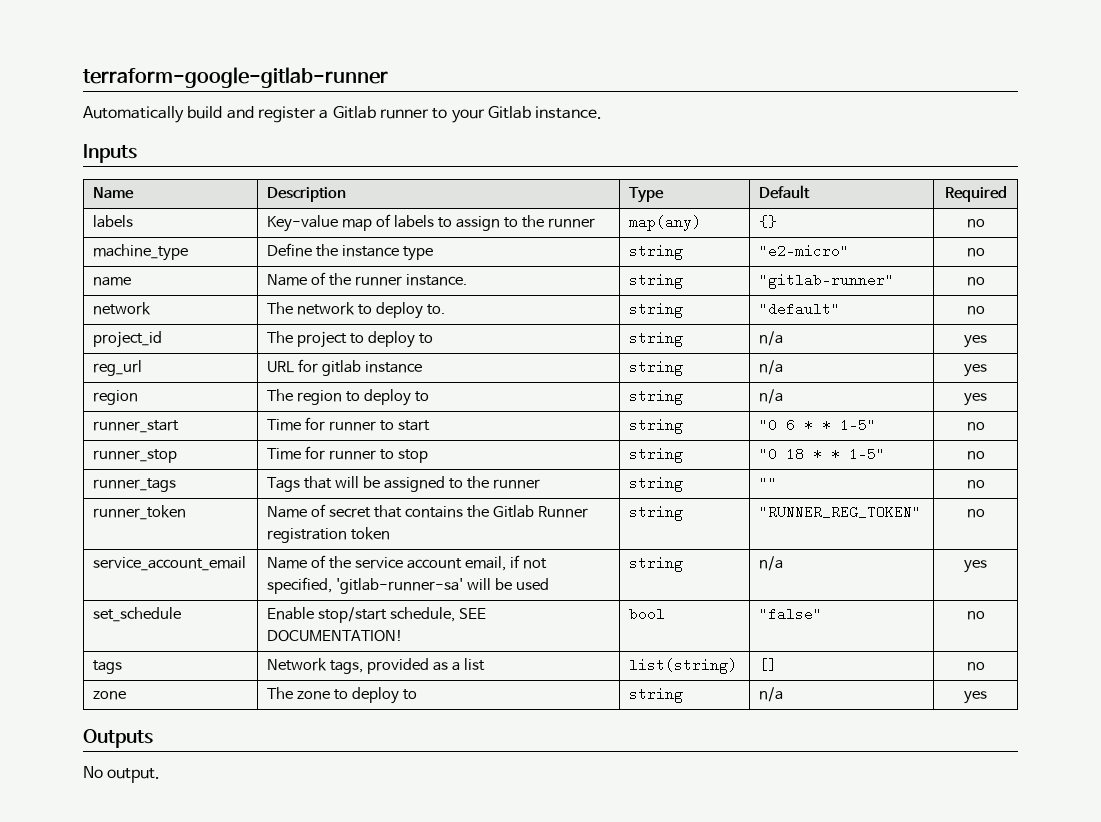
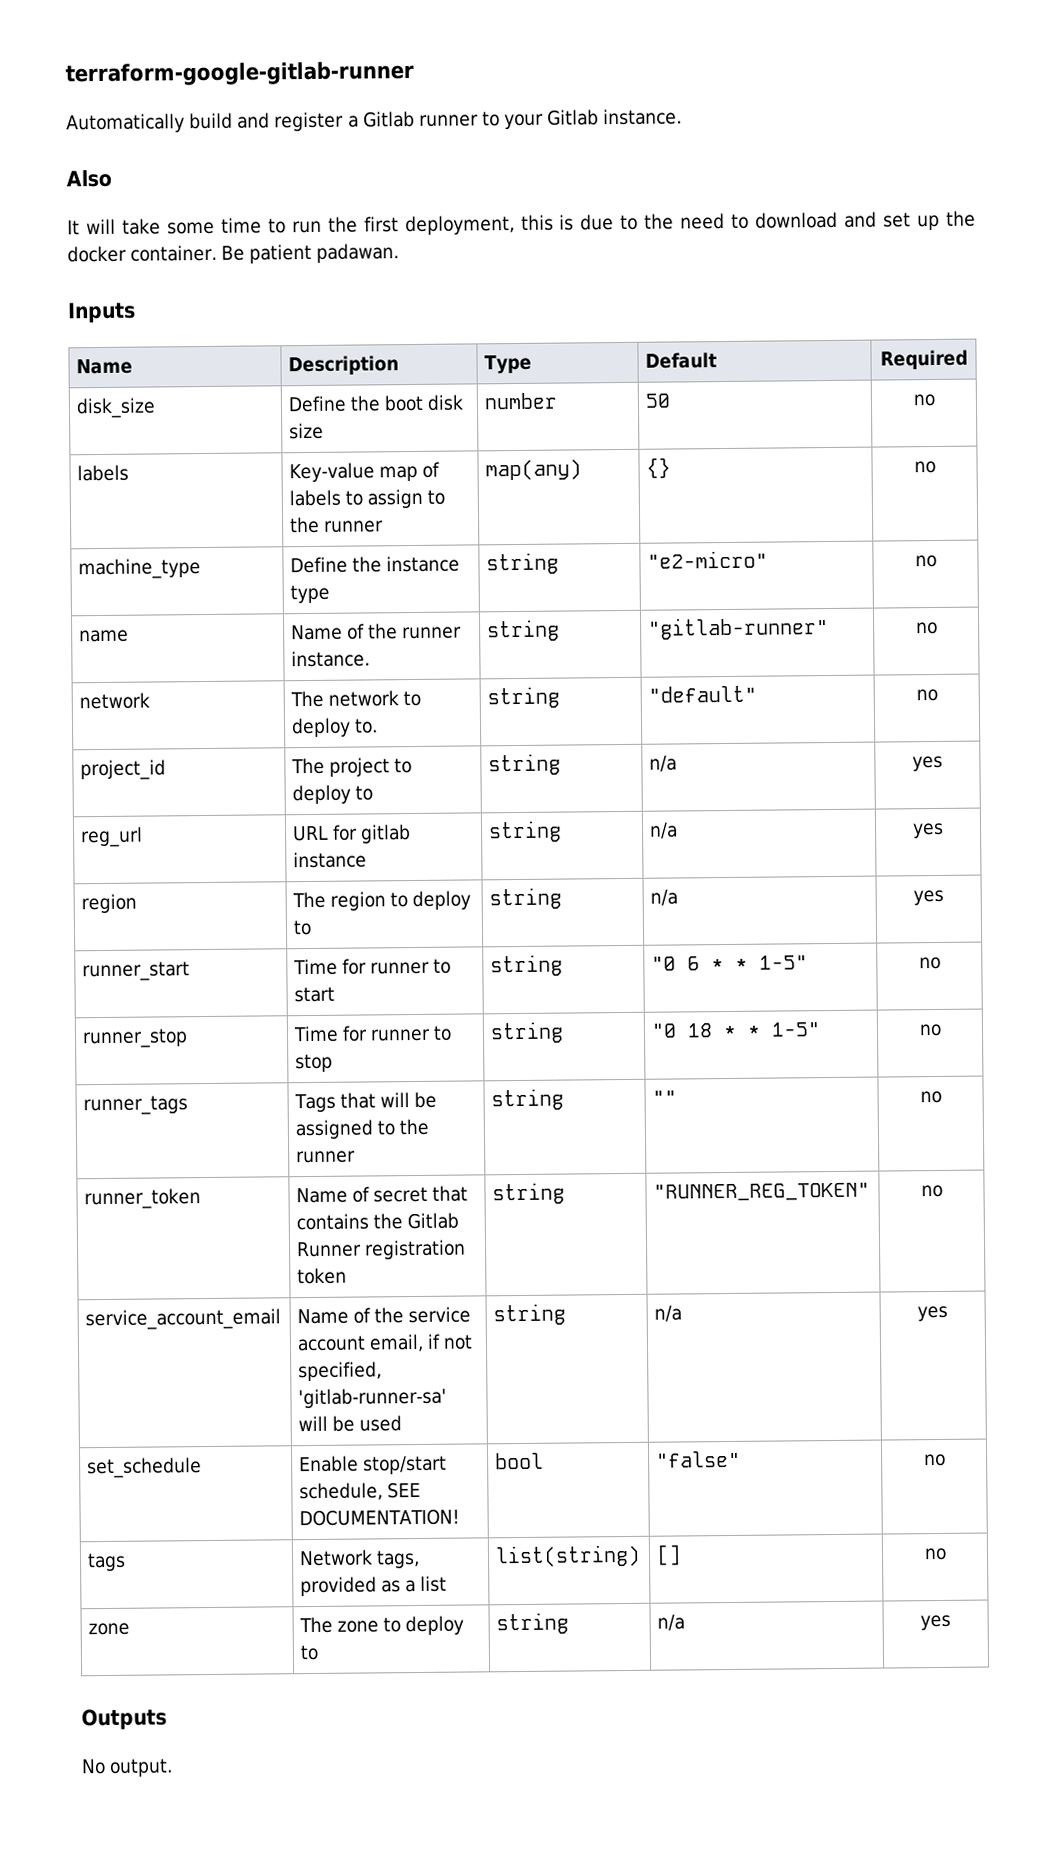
+ Also
+ It will take some time to run the first deployment, this is due to the need to download and set up the docker container. Be patient padawan.
+ disk_size | Define the boot disk size | number | 50 | no

